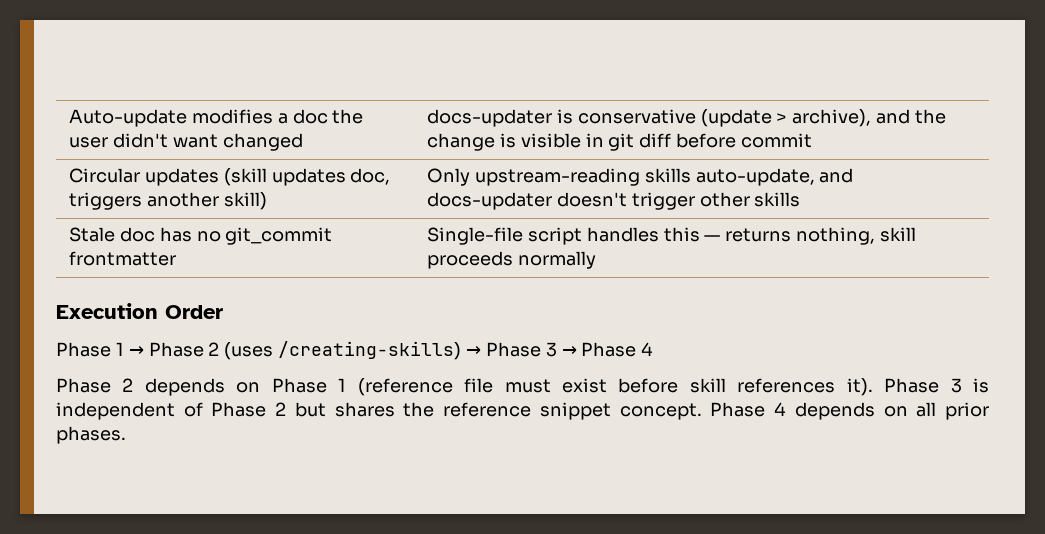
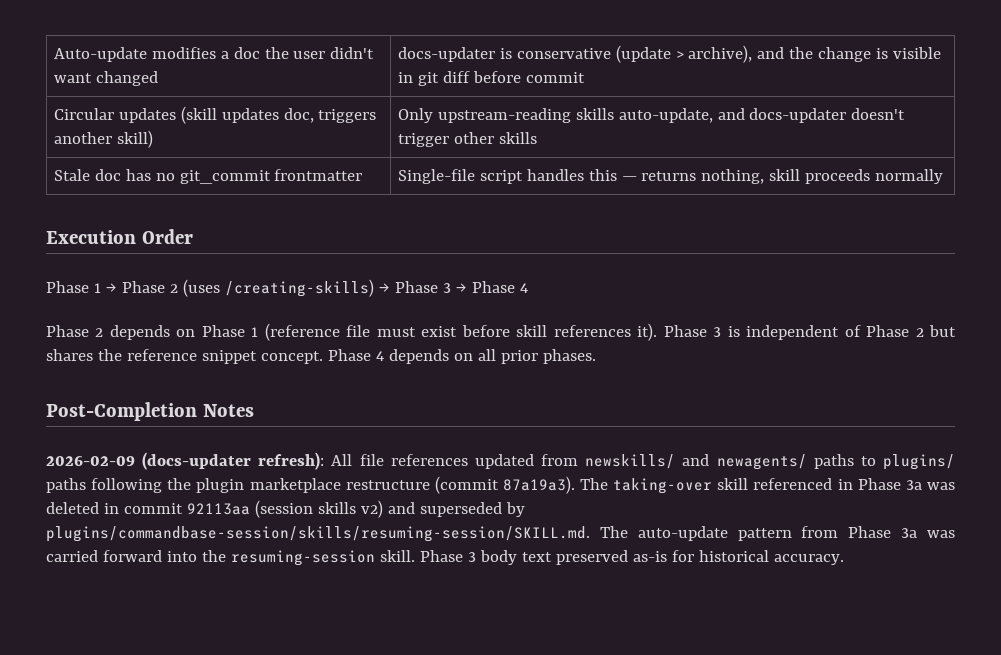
+ Post-Completion Notes
+ 2026-02-09 (docs-updater refresh): All file references updated from newskills/ and newagents/ paths to plugins/ paths following the plugin marketplace restructure (commit 87a19a3). The taking-over skill referenced in Phase 3a was deleted in commit 92113aa (session skills v2) and superseded by plugins/commandbase-session/skills/resuming-session/SKILL.md. The auto-update pattern from Phase 3a was carried forward into the resuming-session skill. Phase 3 body text preserved as-is for historical accuracy.

